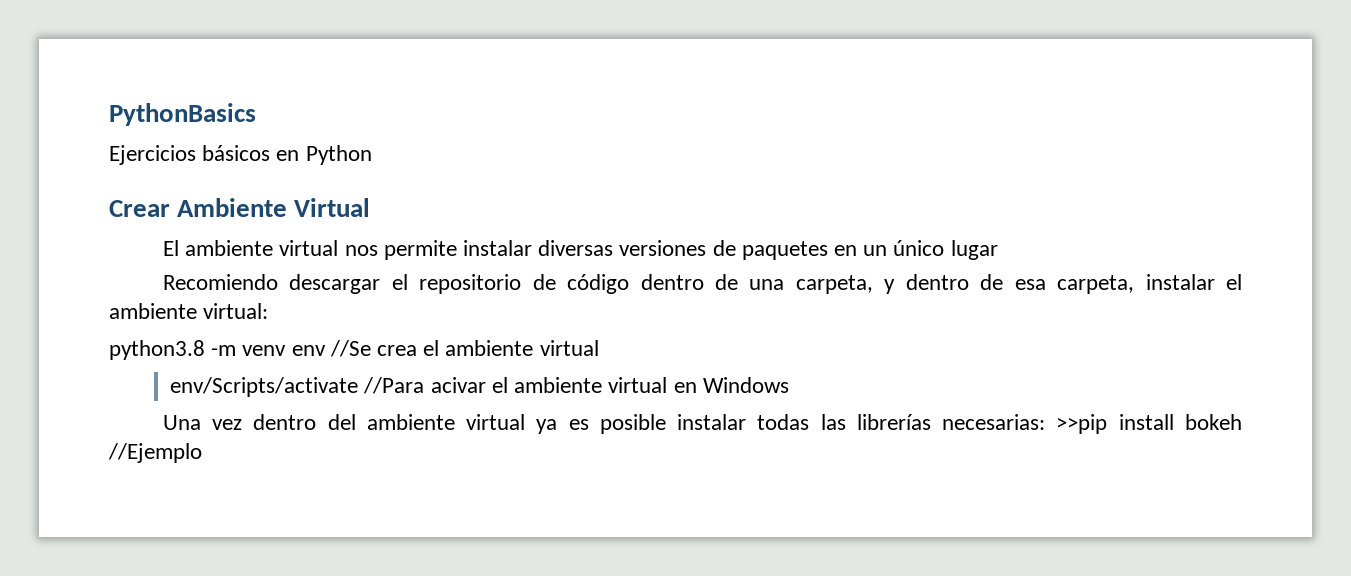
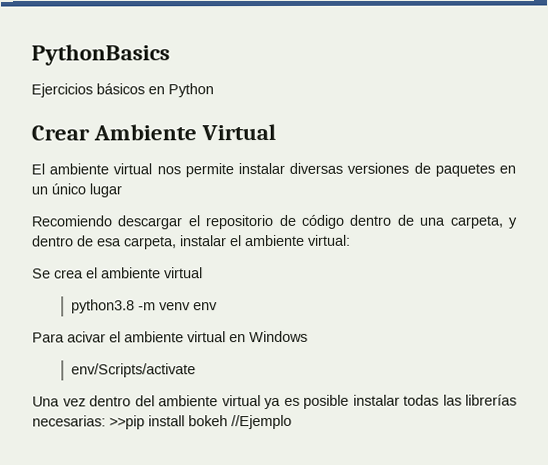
- python3.8 -m venv env //Se crea el ambiente virtual
+ Se crea el ambiente virtual
- env/Scripts/activate //Para acivar el ambiente virtual en Windows
+ python3.8 -m venv env
+ Para acivar el ambiente virtual en Windows
+ env/Scripts/activate

